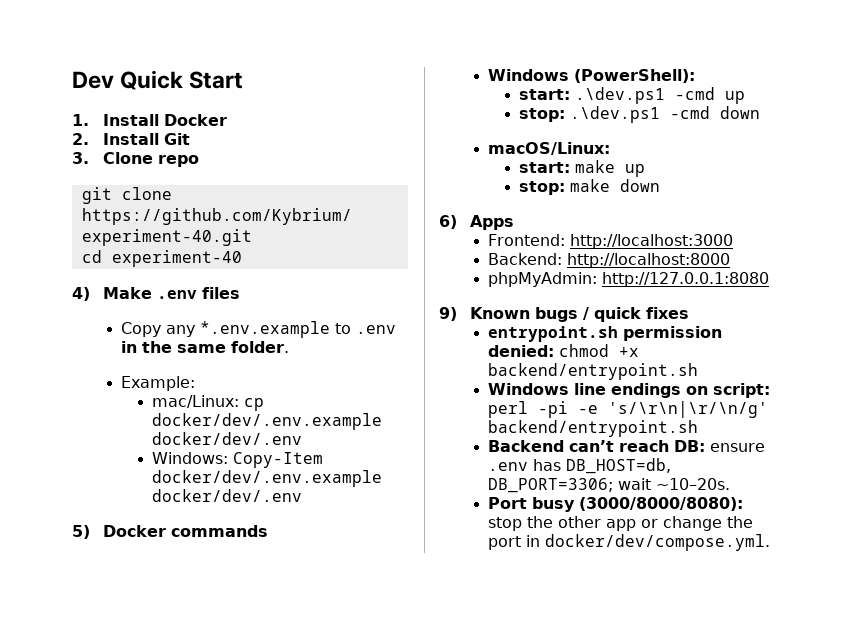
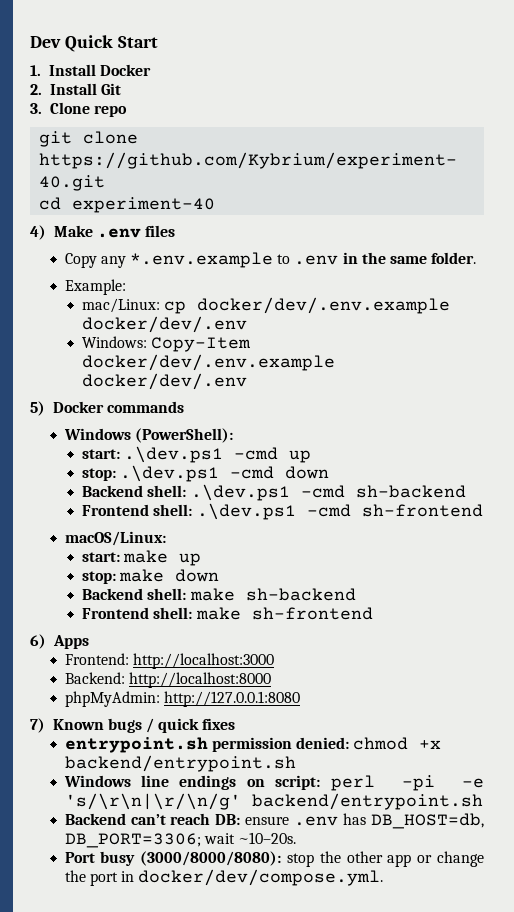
+ Backend shell: .\dev.ps1 -cmd sh-backend
+ Frontend shell: .\dev.ps1 -cmd sh-frontend
+ Backend shell: make sh-backend
+ Frontend shell: make sh-frontend
- 9) Known bugs / quick fixes
+ 7) Known bugs / quick fixes

